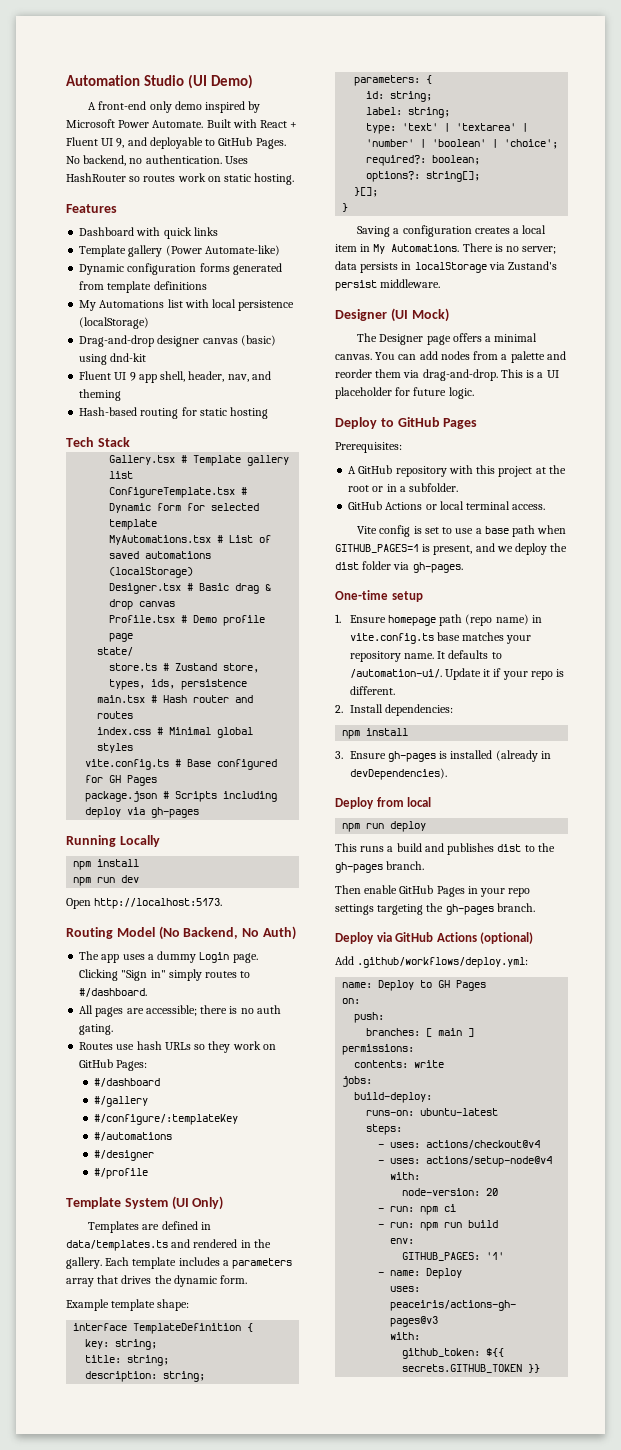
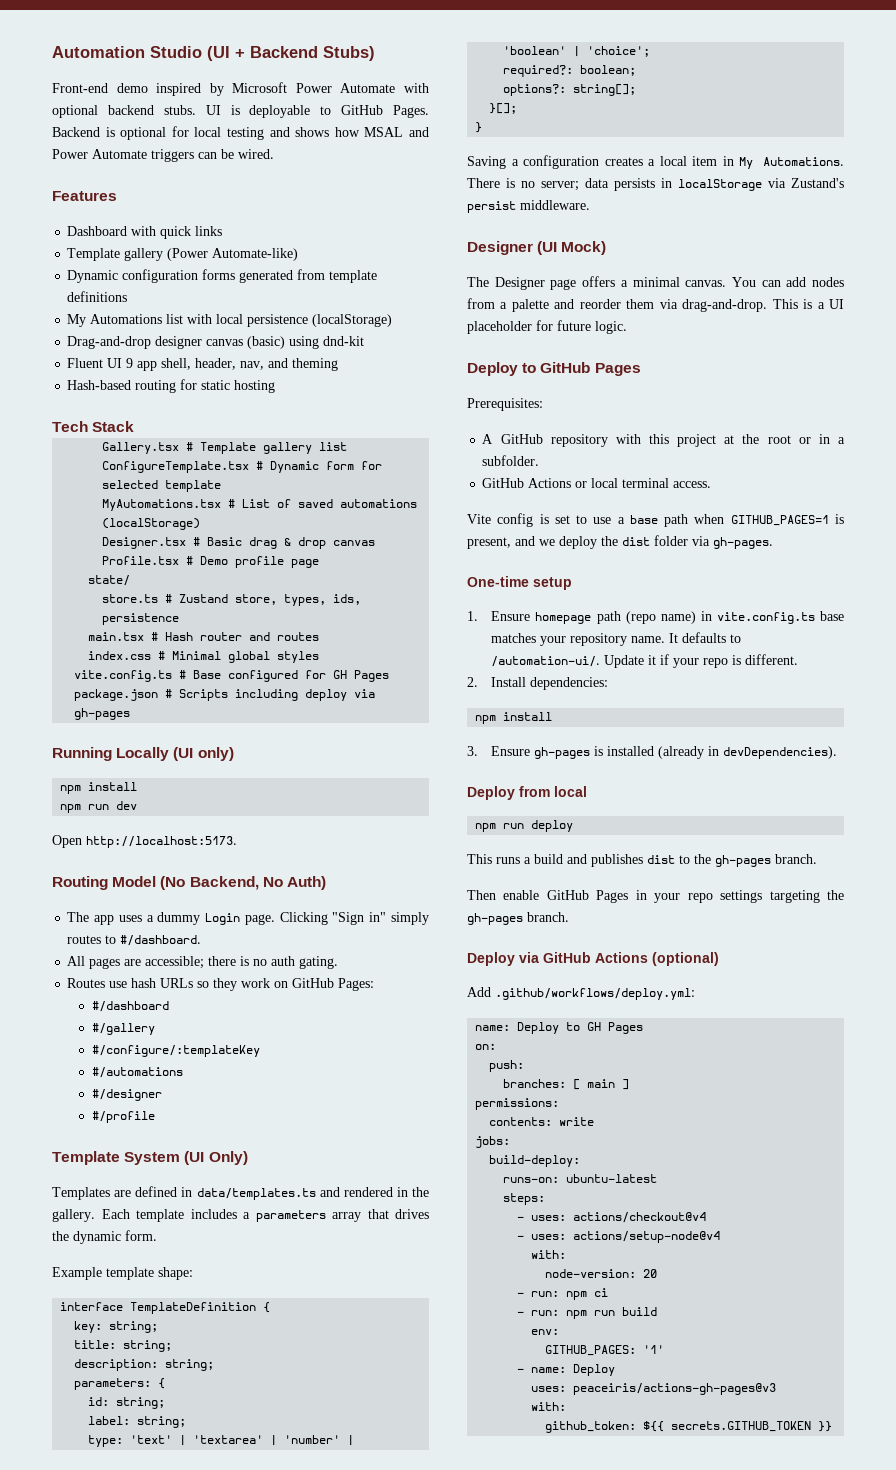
- Automation Studio (UI Demo)
- A front-end only demo inspired by Microsoft Power Automate. Built with React + Fluent UI 9, and deployable to GitHub Pages. No backend, no authentication. Uses HashRouter so routes work on static hosting.
+ Automation Studio (UI + Backend Stubs)
+ Front-end demo inspired by Microsoft Power Automate with optional backend stubs. UI is deployable to GitHub Pages. Backend is optional for local testing and shows how MSAL and Power Automate triggers can be wired.
- Running Locally
+ Running Locally (UI only)

